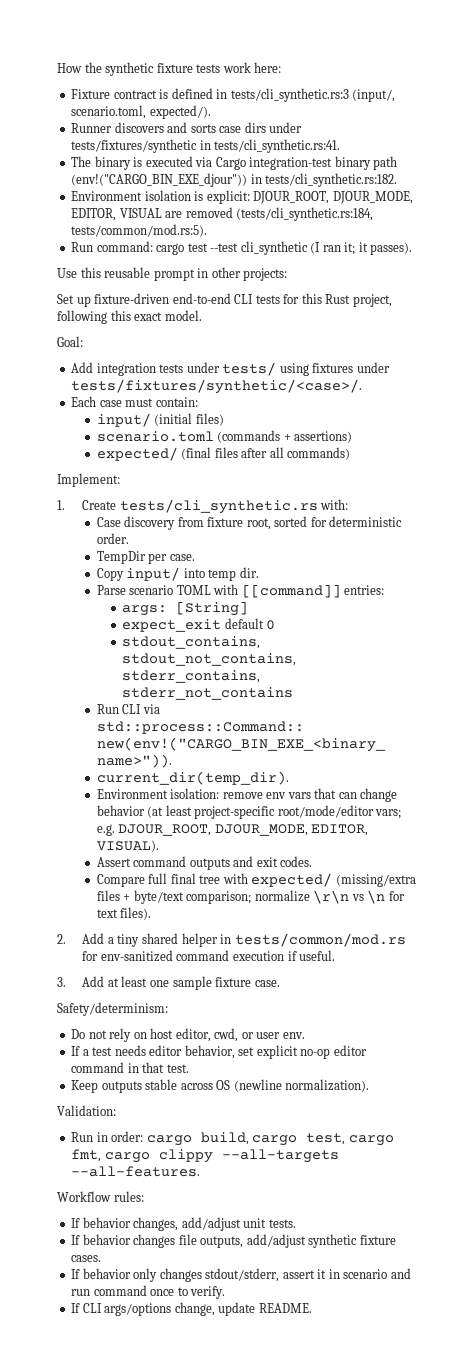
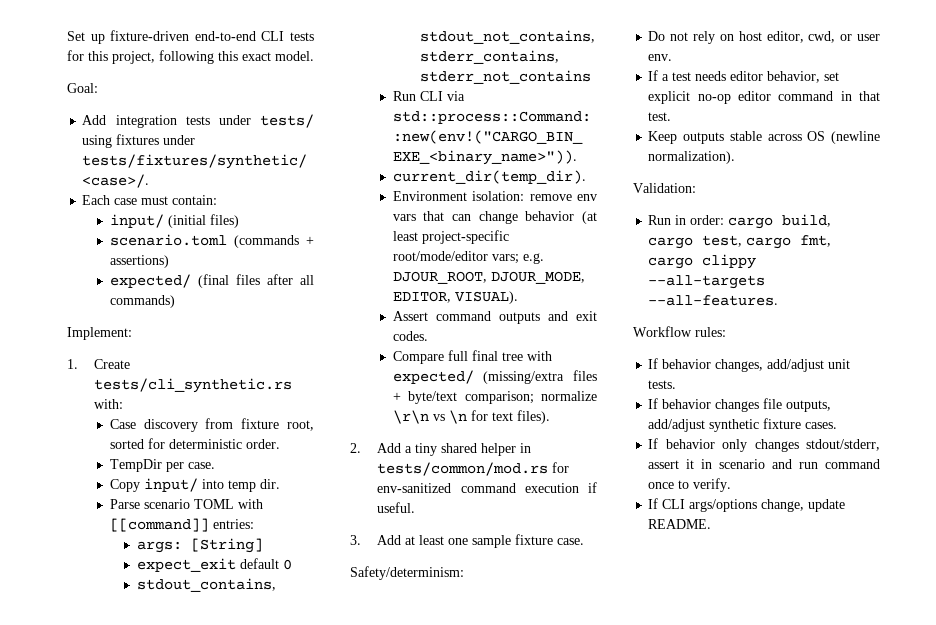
- How the synthetic fixture tests work here:
- Fixture contract is defined in tests/cli_synthetic.rs:3 (input/, scenario.toml, expected/).
- Runner discovers and sorts case dirs under tests/fixtures/synthetic in tests/cli_synthetic.rs:41.
- The binary is executed via Cargo integration-test binary path (env!("CARGO_BIN_EXE_djour")) in tests/cli_synthetic.rs:182.
- Environment isolation is explicit: DJOUR_ROOT, DJOUR_MODE, EDITOR, VISUAL are removed (tests/cli_synthetic.rs:184, tests/common/mod.rs:5).
- Run command: cargo test --test cli_synthetic (I ran it; it passes).
- Use this reusable prompt in other projects:
- Set up fixture-driven end-to-end CLI tests for this Rust project, following this exact model.
+ Set up fixture-driven end-to-end CLI tests for this project, following this exact model.

